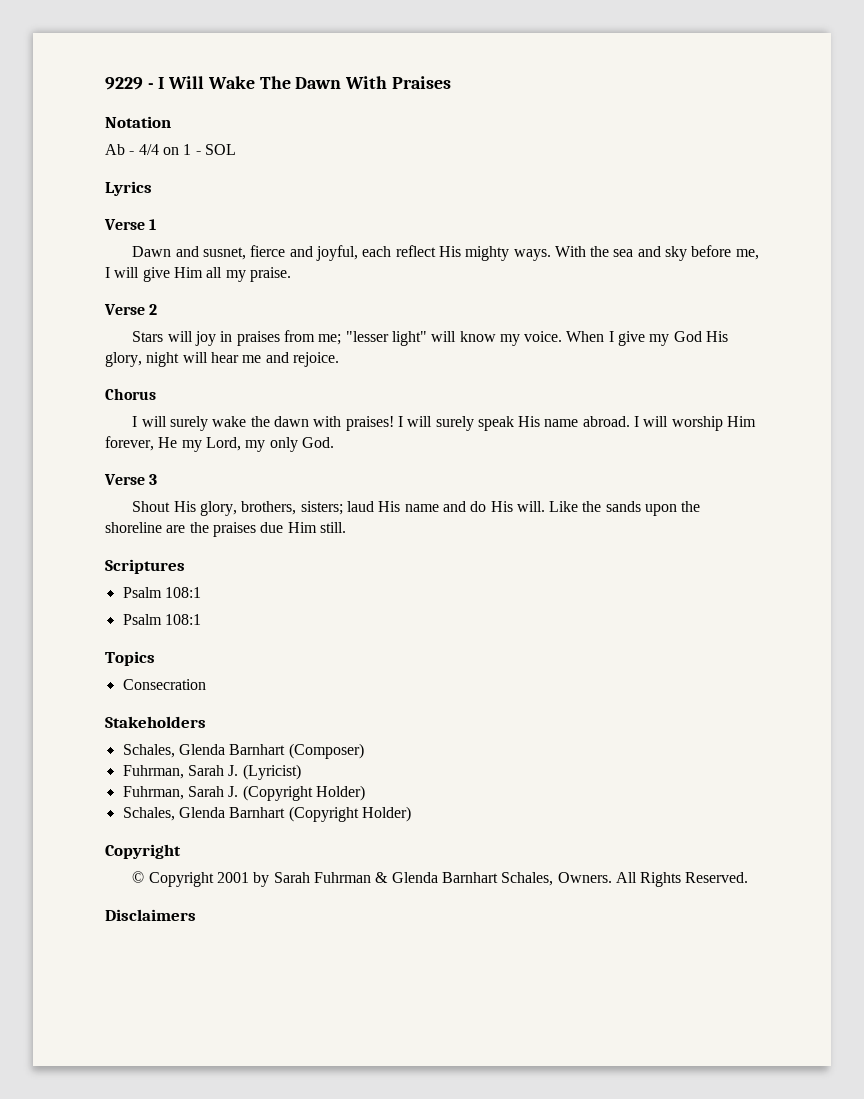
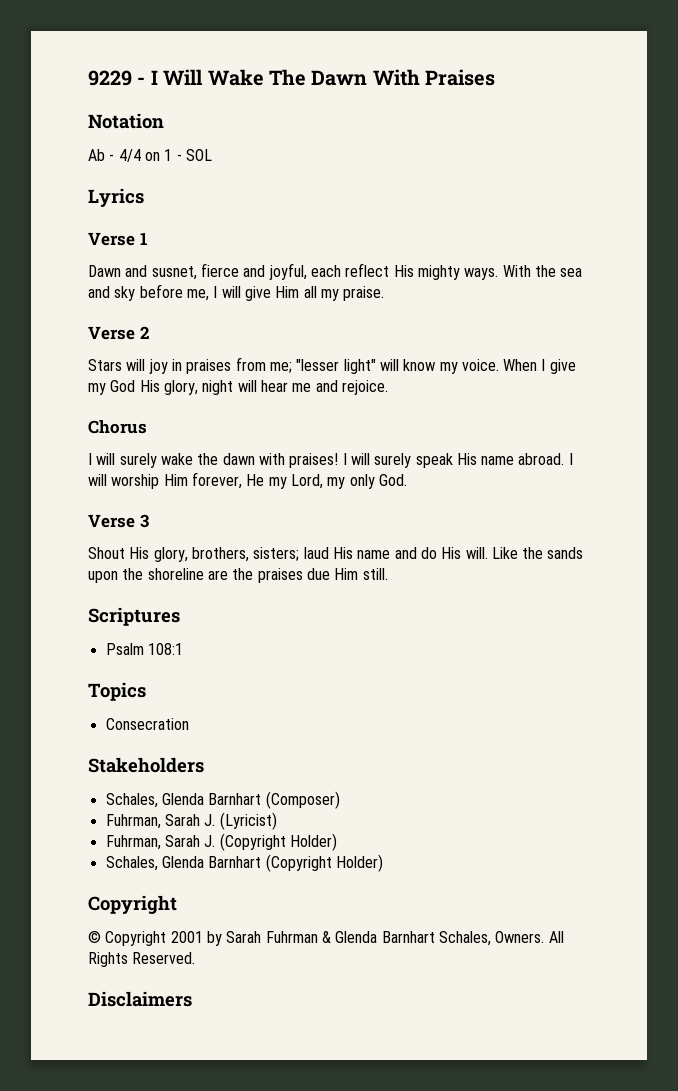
  Scriptures
- Psalm 108:1

